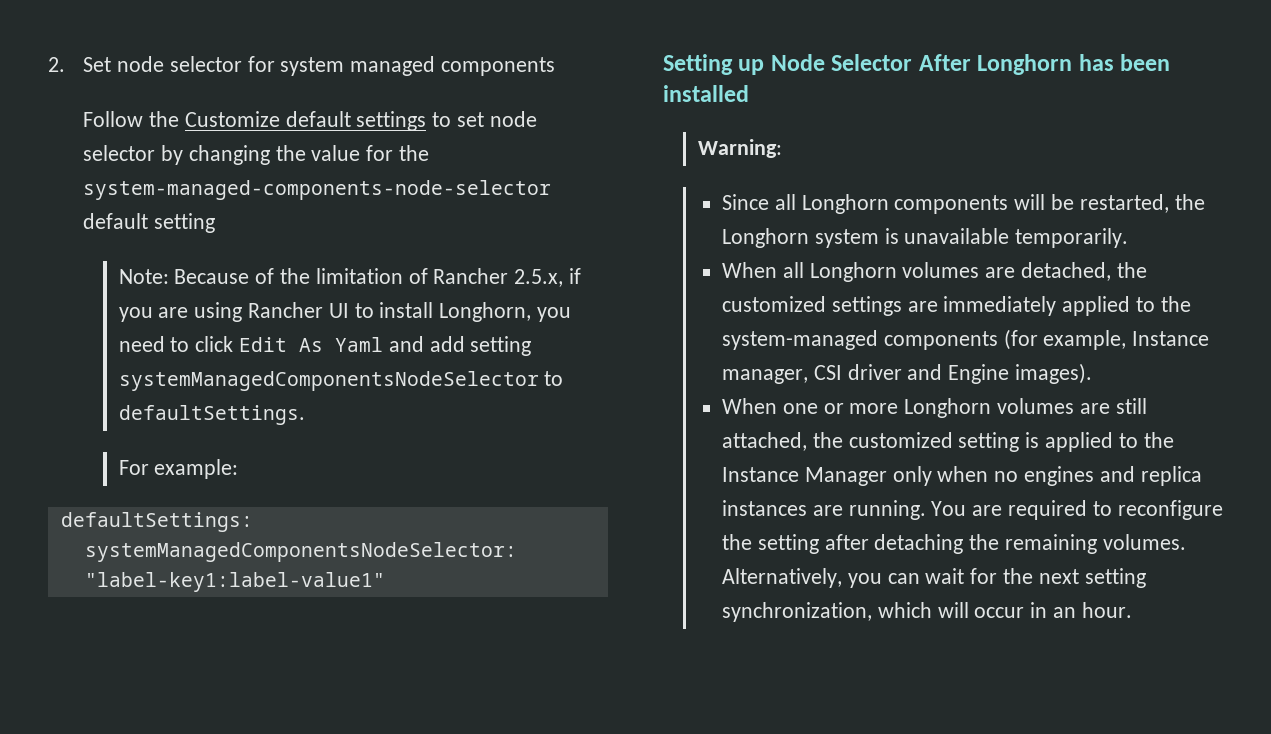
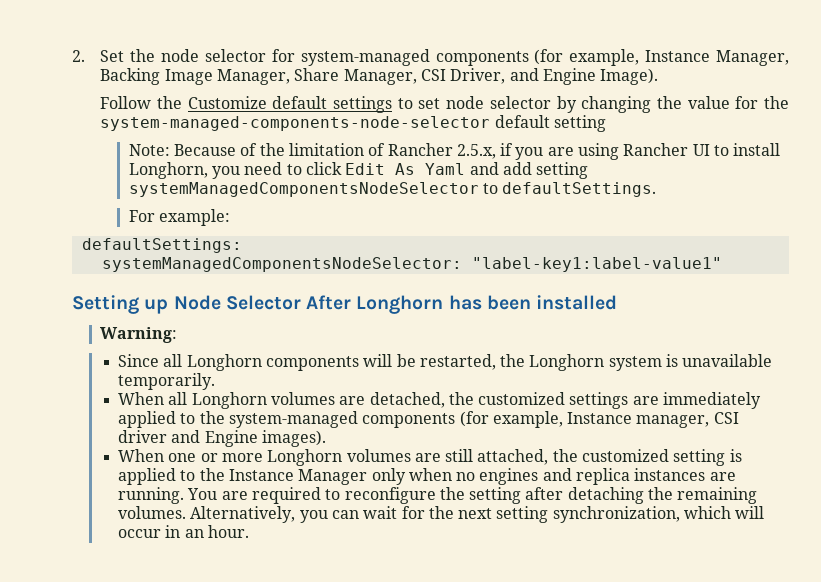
- 2. Set node selector for system managed components
+ 2. Set the node selector for system-managed components (for example, Instance Manager, Backing Image Manager, Share Manager, CSI Driver, and Engine Image).

